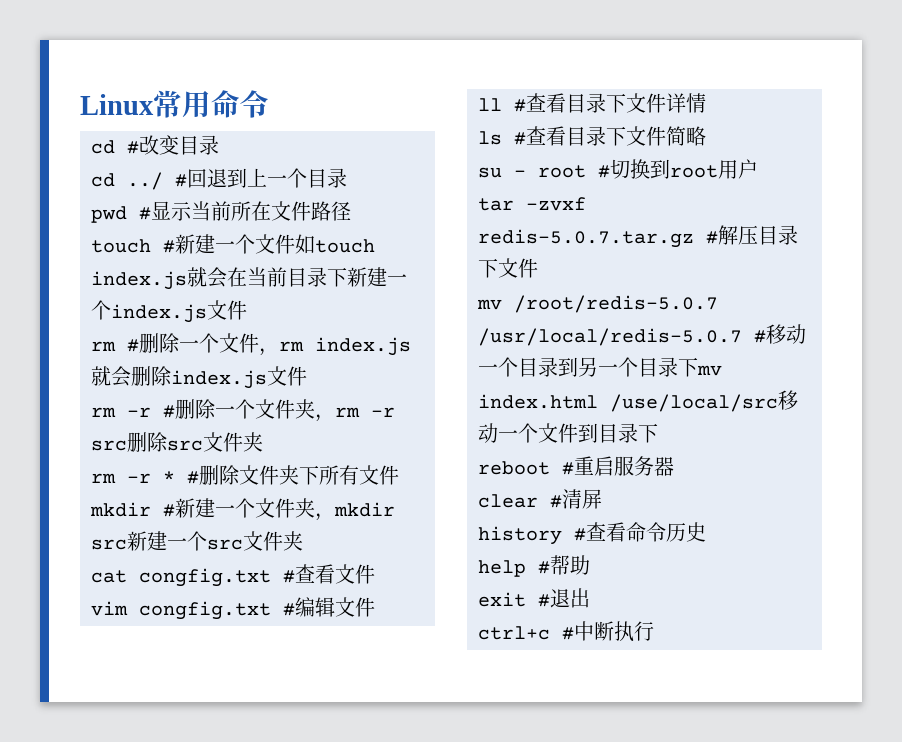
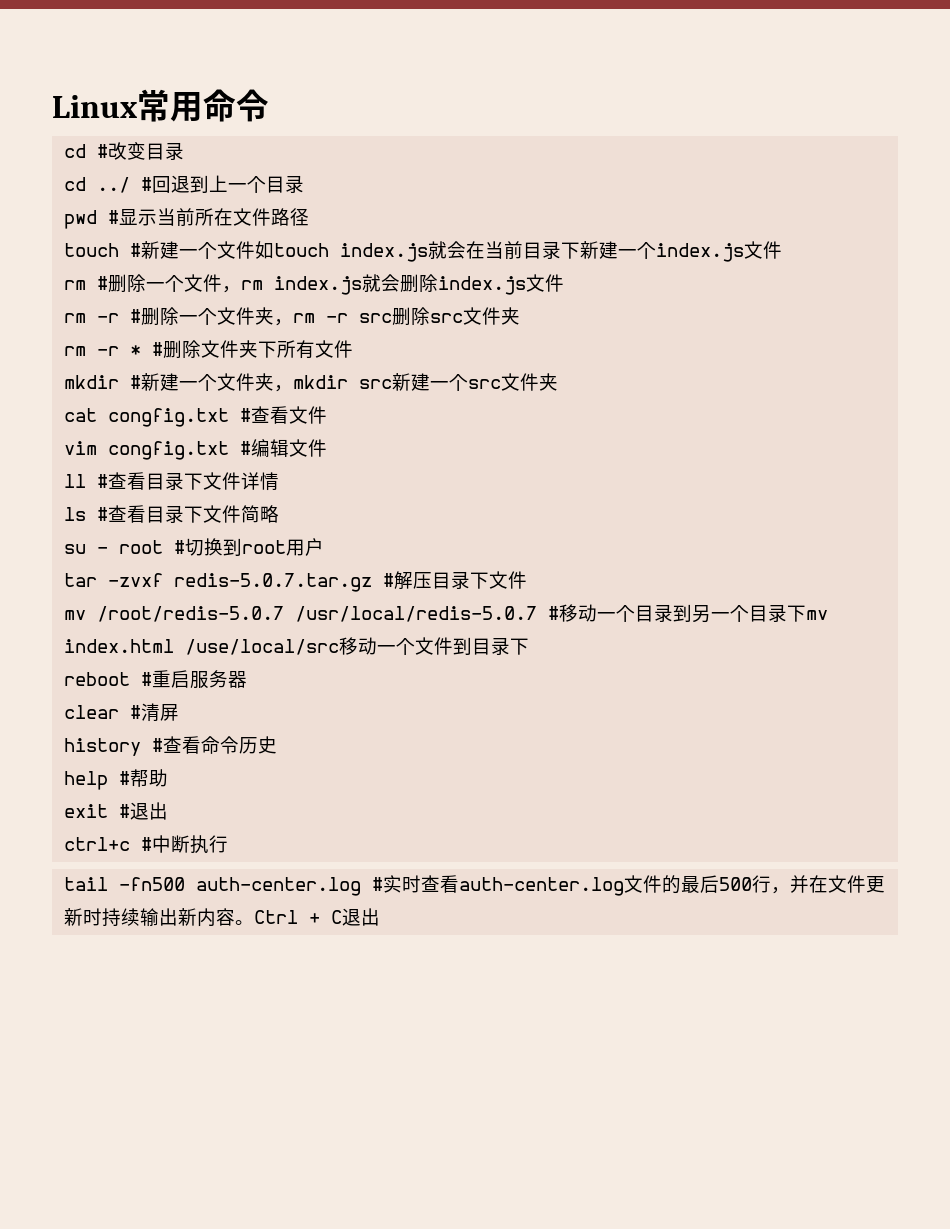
+ tail -fn500 auth-center.log #实时查看auth-center.log文件的最后500行，并在文件更新时持续输出新内容。Ctrl + C退出

